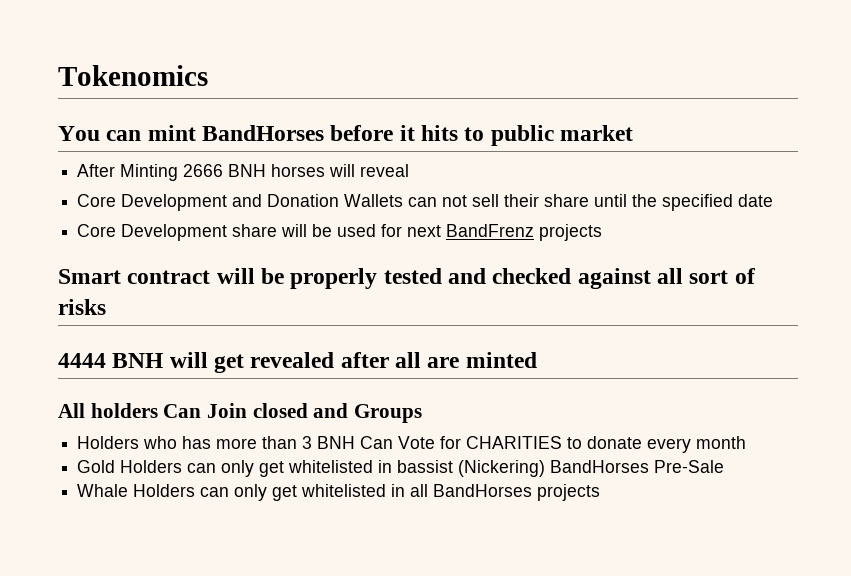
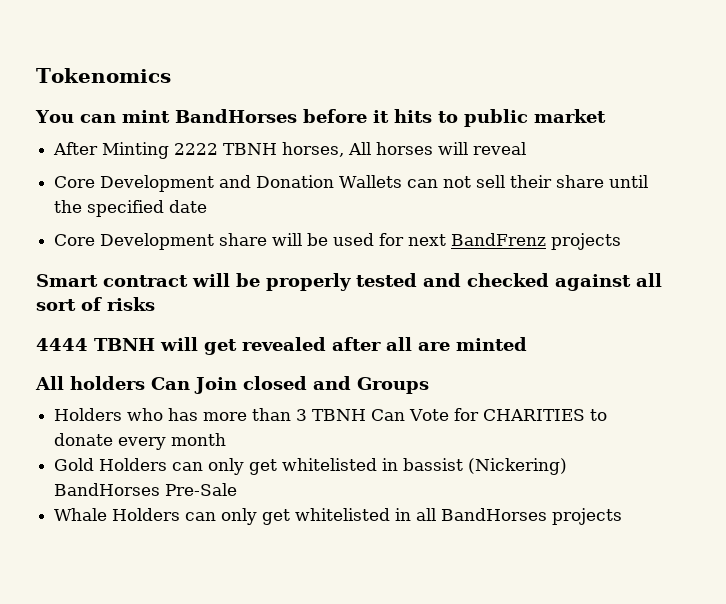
- After Minting 2666 BNH horses will reveal
+ After Minting 2222 TBNH horses, All horses will reveal
- 4444 BNH will get revealed after all are minted
+ 4444 TBNH will get revealed after all are minted
- Holders who has more than 3 BNH Can Vote for CHARITIES to donate every month
+ Holders who has more than 3 TBNH Can Vote for CHARITIES to donate every month

